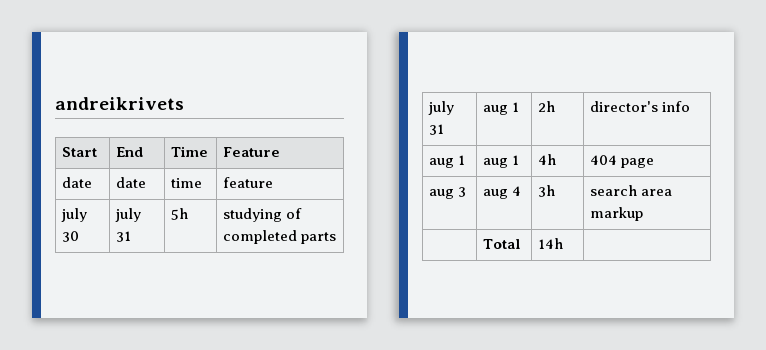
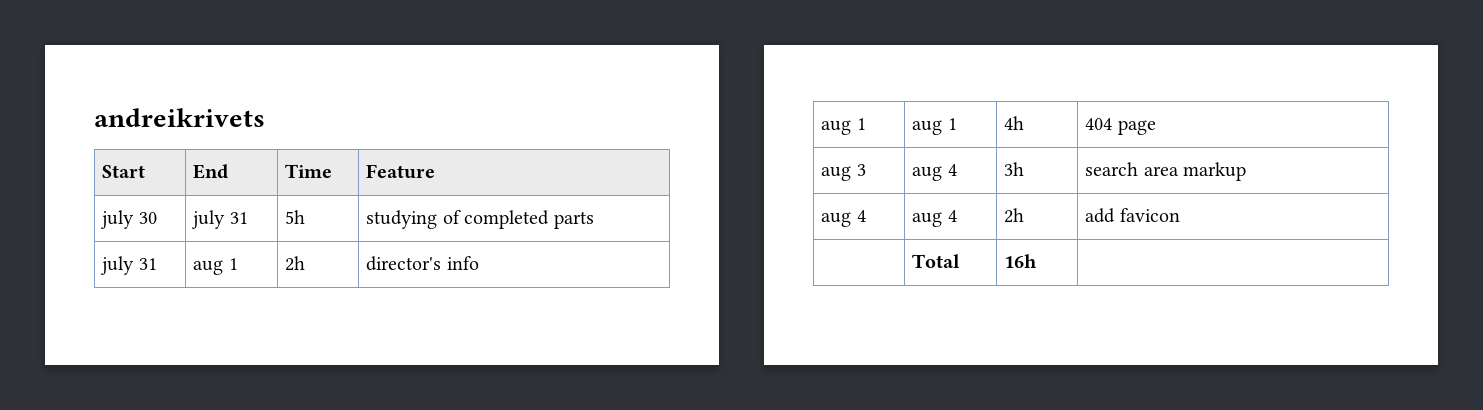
- date | date | time | feature
+ aug 4 | aug 4 | 2h | add favicon
- | Total | 14h |
+ | Total | 16h |

